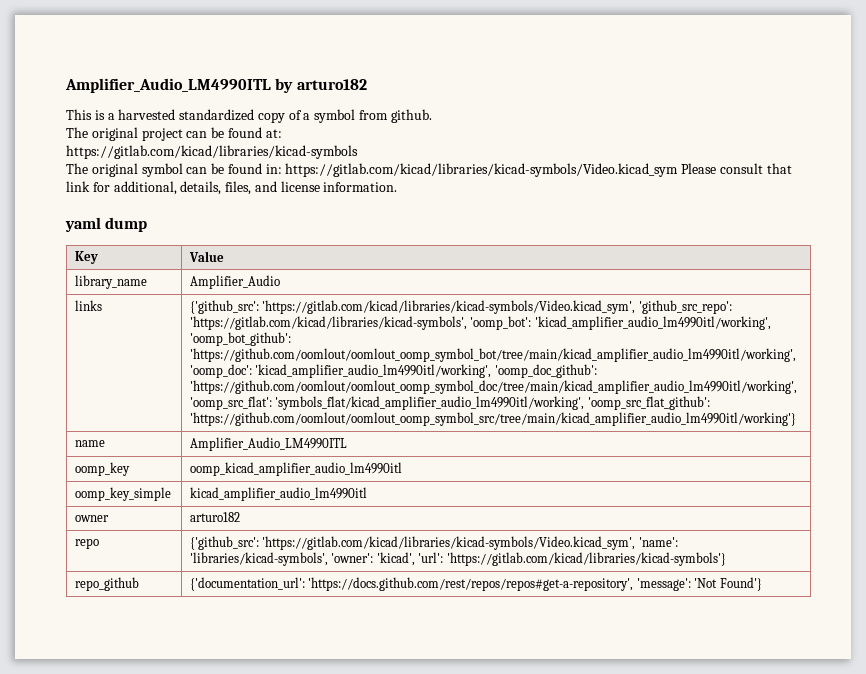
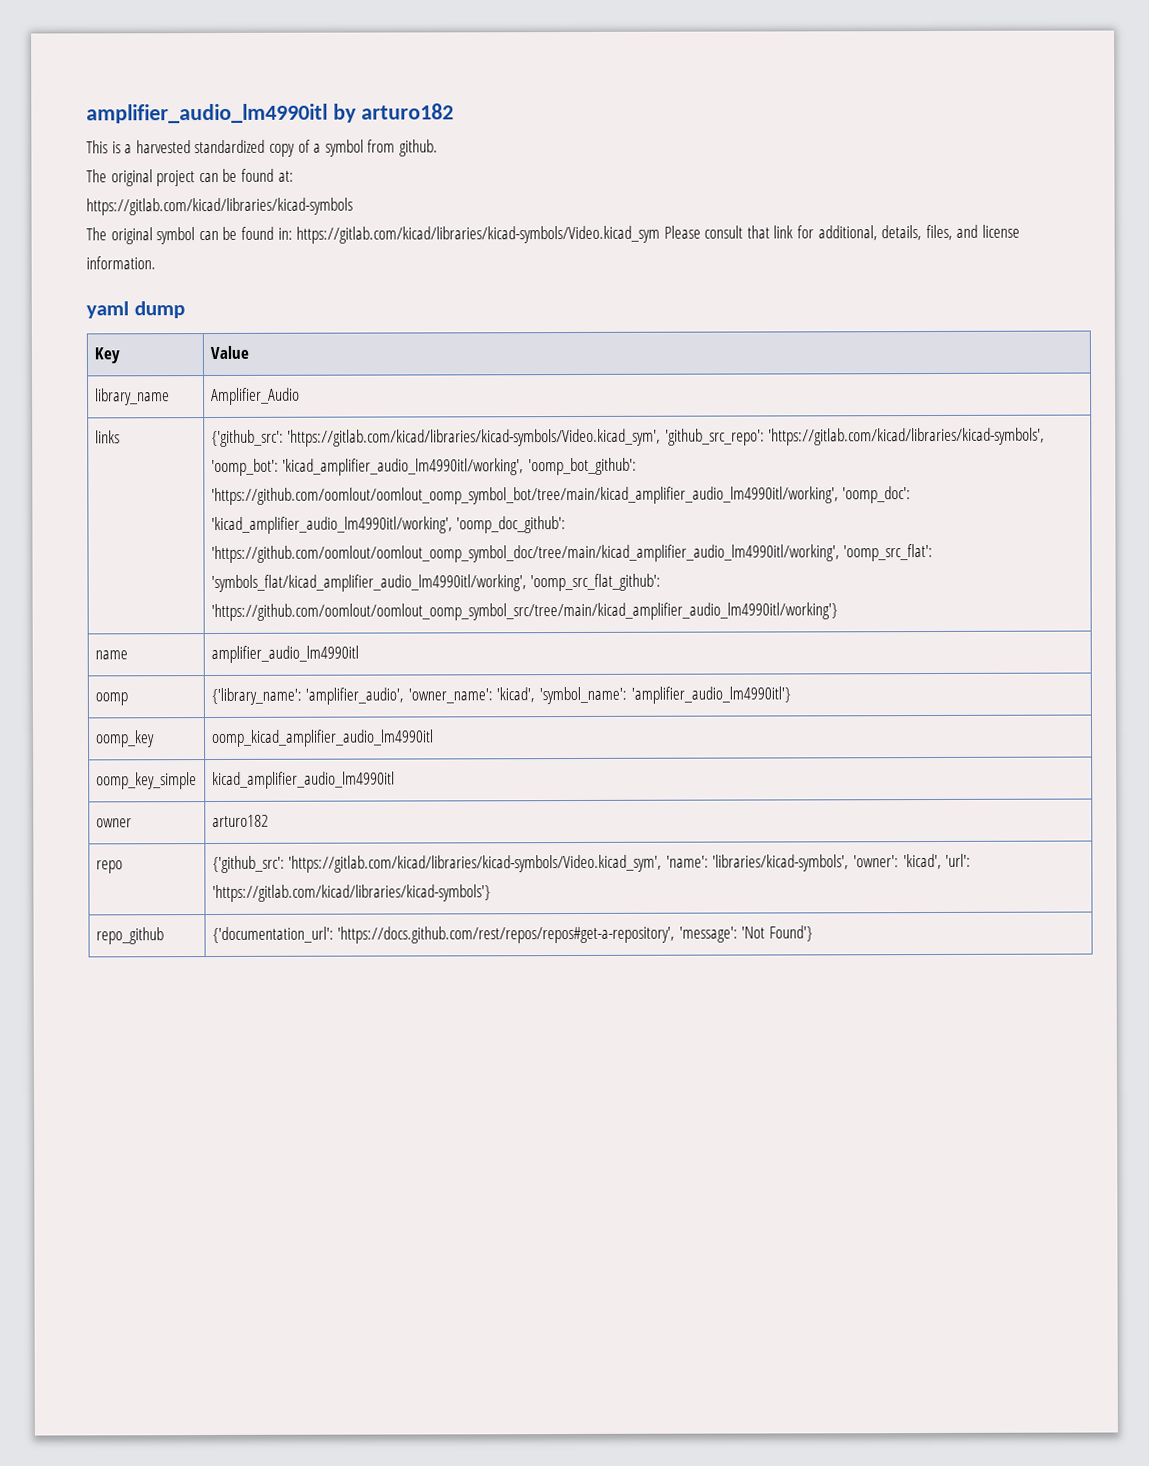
- Amplifier_Audio_LM4990ITL by arturo182
+ amplifier_audio_lm4990itl by arturo182
- name | Amplifier_Audio_LM4990ITL
+ name | amplifier_audio_lm4990itl
+ oomp | {'library_name': 'amplifier_audio', 'owner_name': 'kicad', 'symbol_name': 'amplifier_audio_lm4990itl'}

